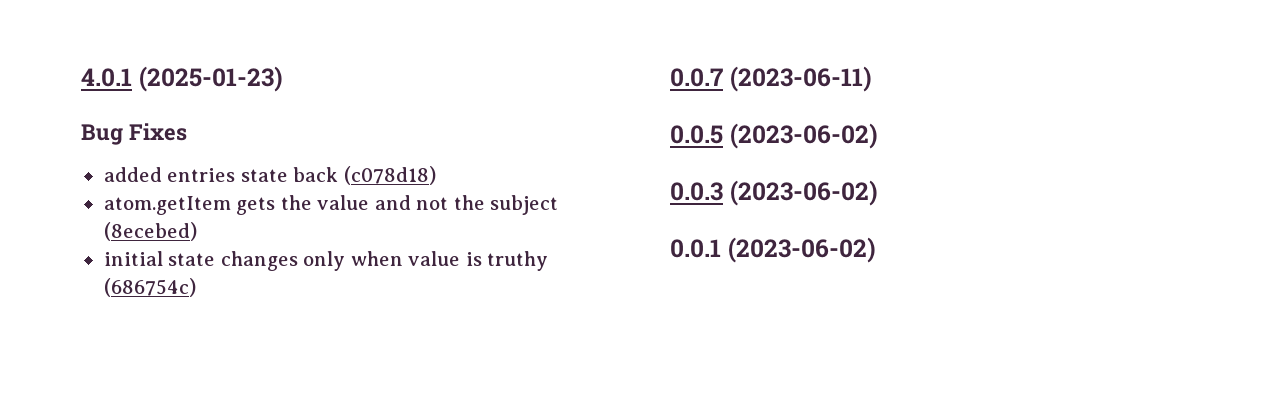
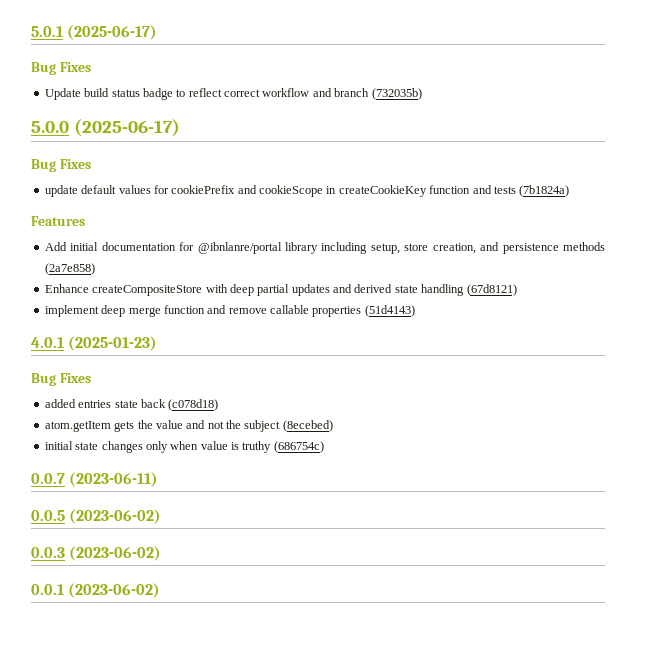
+ 5.0.1 (2025-06-17)
+ Bug Fixes
+ Update build status badge to reflect correct workflow and branch (732035b)
+ 5.0.0 (2025-06-17)
+ Bug Fixes
+ update default values for cookiePrefix and cookieScope in createCookieKey function and tests (7b1824a)
+ Features
+ Add initial documentation for @ibnlanre/portal library including setup, store creation, and persistence methods (2a7e858)
+ Enhance createCompositeStore with deep partial updates and derived state handling (67d8121)
+ implement deep merge function and remove callable properties (51d4143)

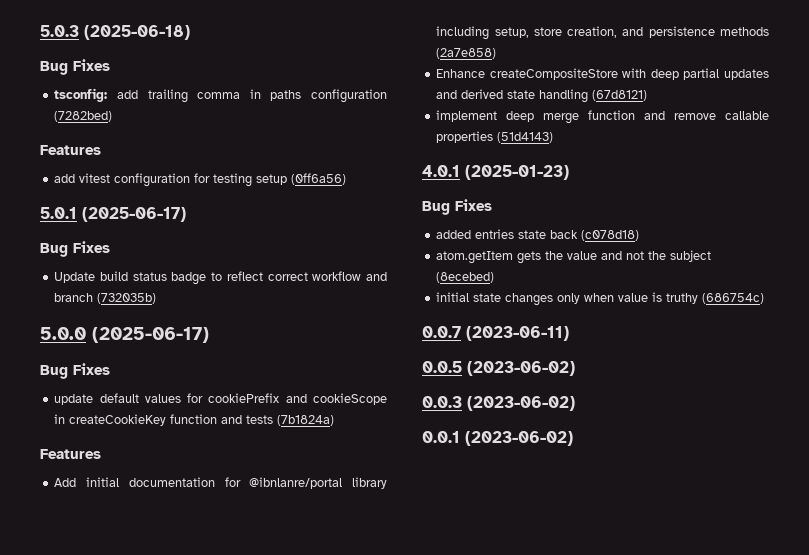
+ 5.0.3 (2025-06-18)
+ Bug Fixes
+ tsconfig: add trailing comma in paths configuration (7282bed)
+ Features
+ add vitest configuration for testing setup (0ff6a56)

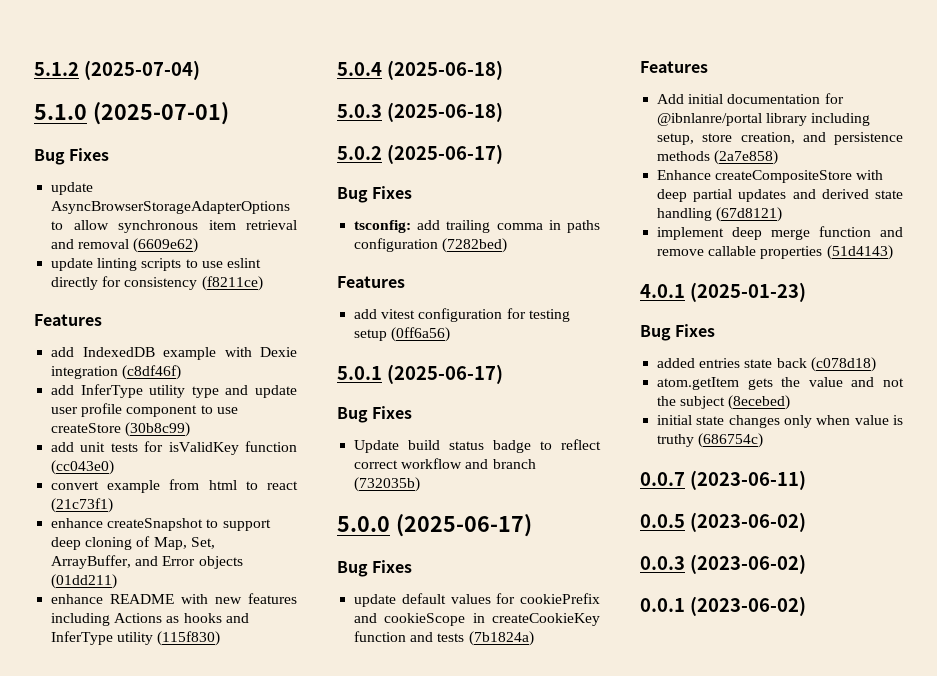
+ 5.1.2 (2025-07-04)
+ 5.1.0 (2025-07-01)
+ Bug Fixes
+ update AsyncBrowserStorageAdapterOptions to allow synchronous item retrieval and removal (6609e62)
+ update linting scripts to use eslint directly for consistency (f8211ce)
+ Features
+ add IndexedDB example with Dexie integration (c8df46f)
+ add InferType utility type and update user profile component to use createStore (30b8c99)
+ add unit tests for isValidKey function (cc043e0)
+ convert example from html to react (21c73f1)
+ enhance createSnapshot to support deep cloning of Map, Set, ArrayBuffer, and Error objects (01dd211)
+ enhance README with new features including Actions as hooks and InferType utility (115f830)
+ 5.0.4 (2025-06-18)
+ 5.0.2 (2025-06-17)

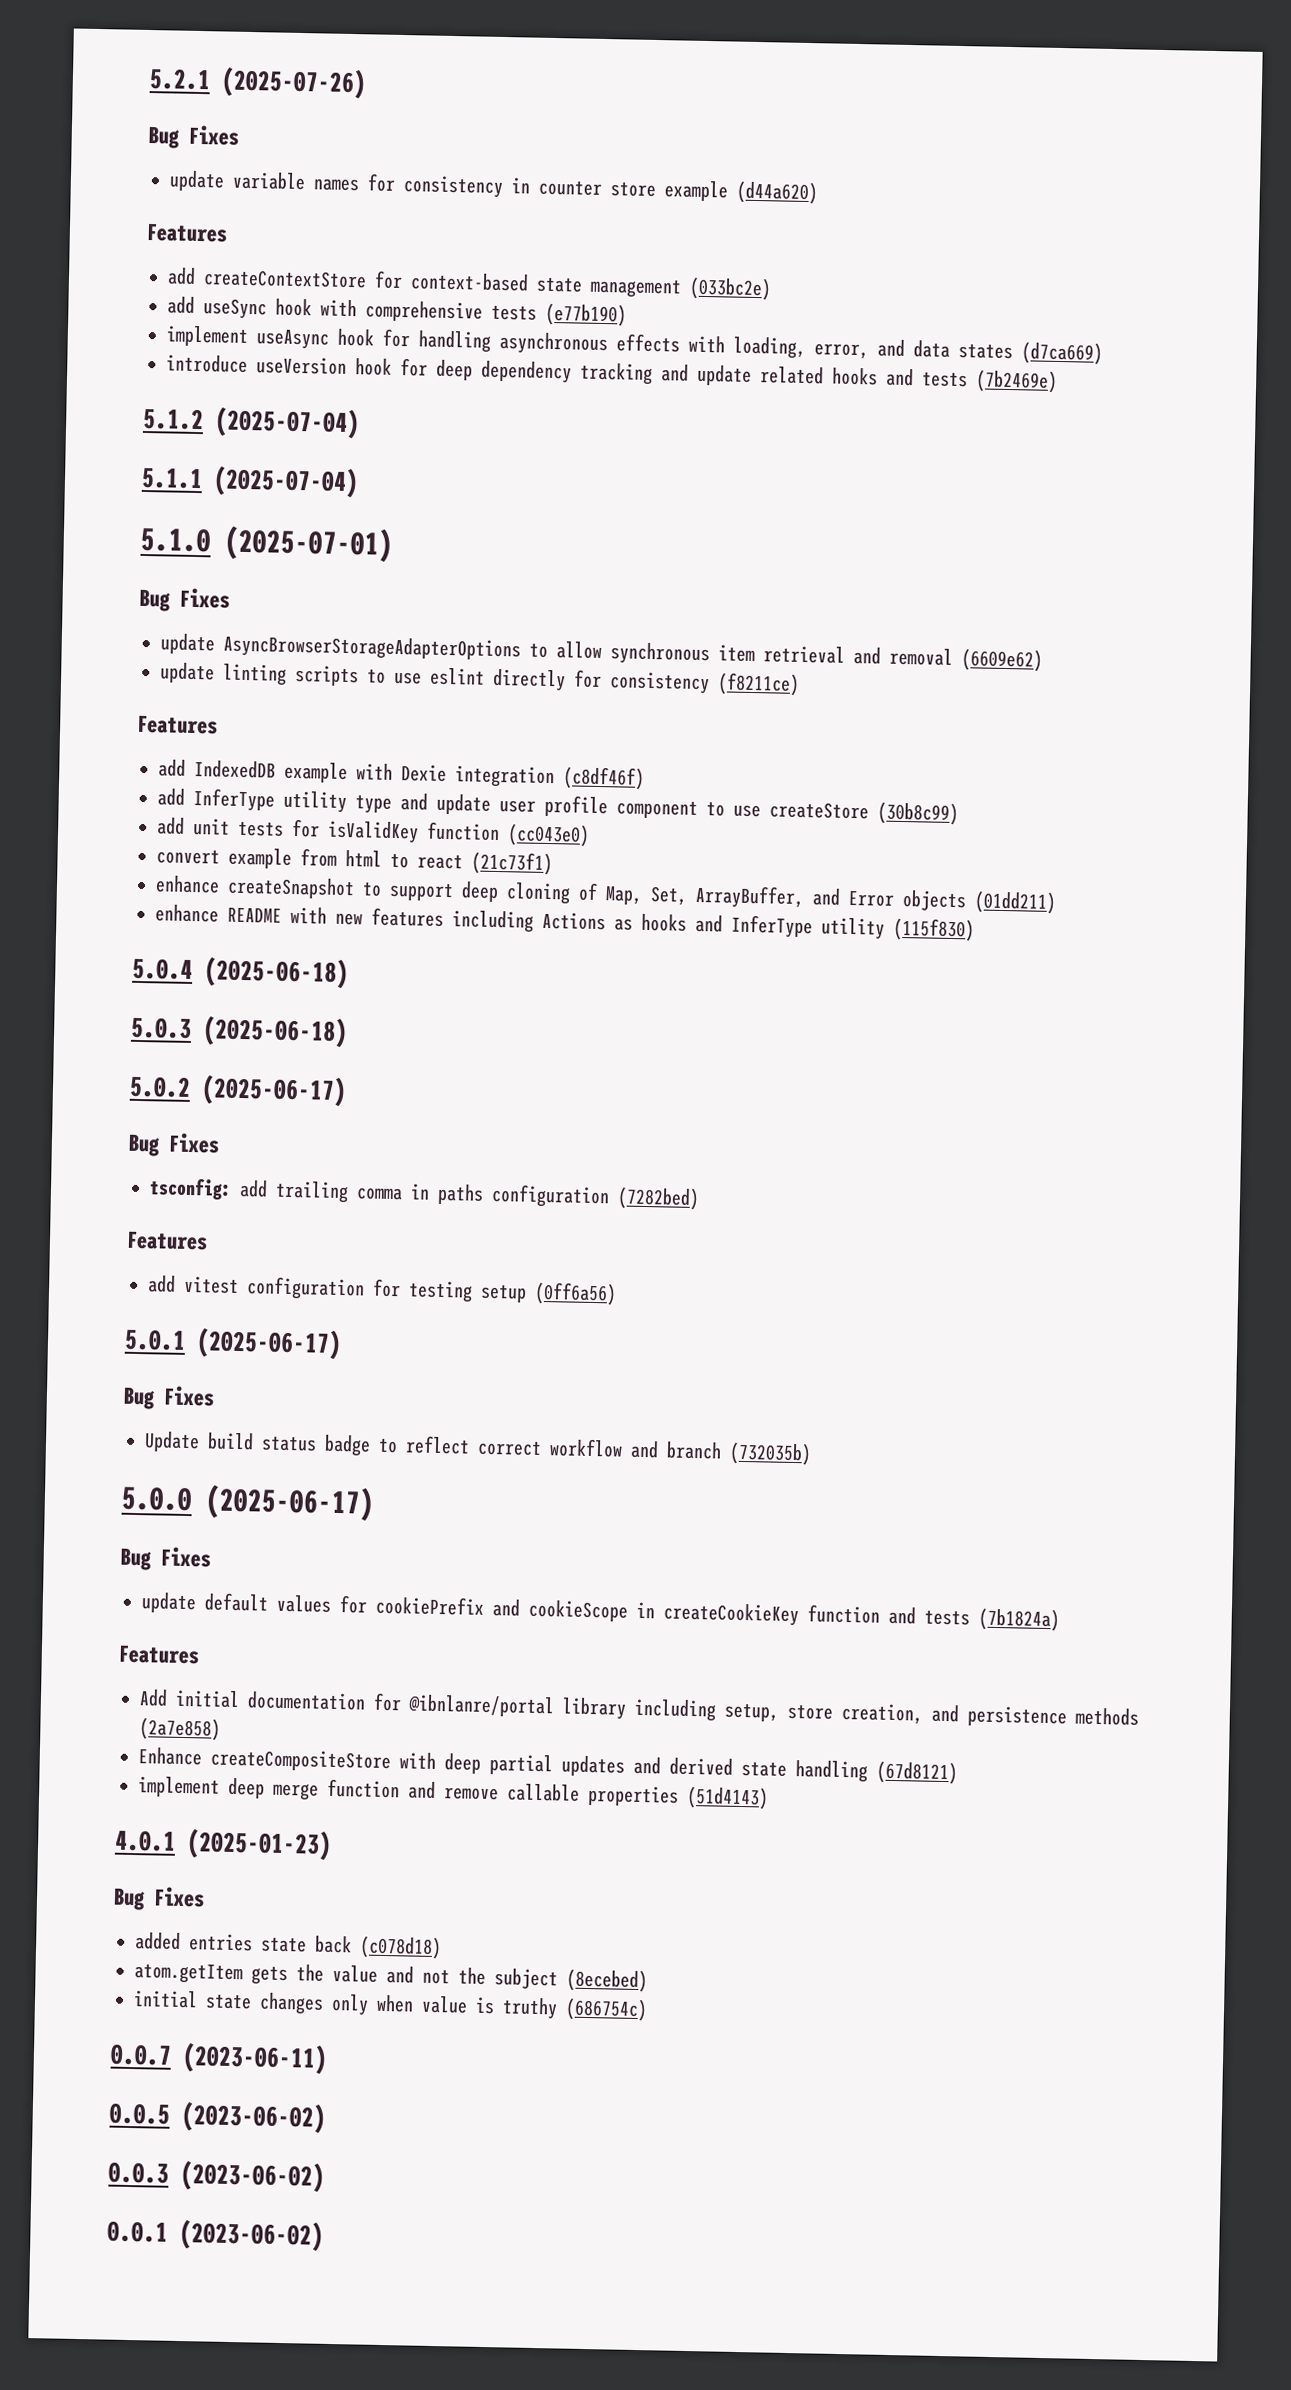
+ 5.2.1 (2025-07-26)
+ Bug Fixes
+ update variable names for consistency in counter store example (d44a620)
+ Features
+ add createContextStore for context-based state management (033bc2e)
+ add useSync hook with comprehensive tests (e77b190)
+ implement useAsync hook for handling asynchronous effects with loading, error, and data states (d7ca669)
+ introduce useVersion hook for deep dependency tracking and update related hooks and tests (7b2469e)
+ 5.1.1 (2025-07-04)

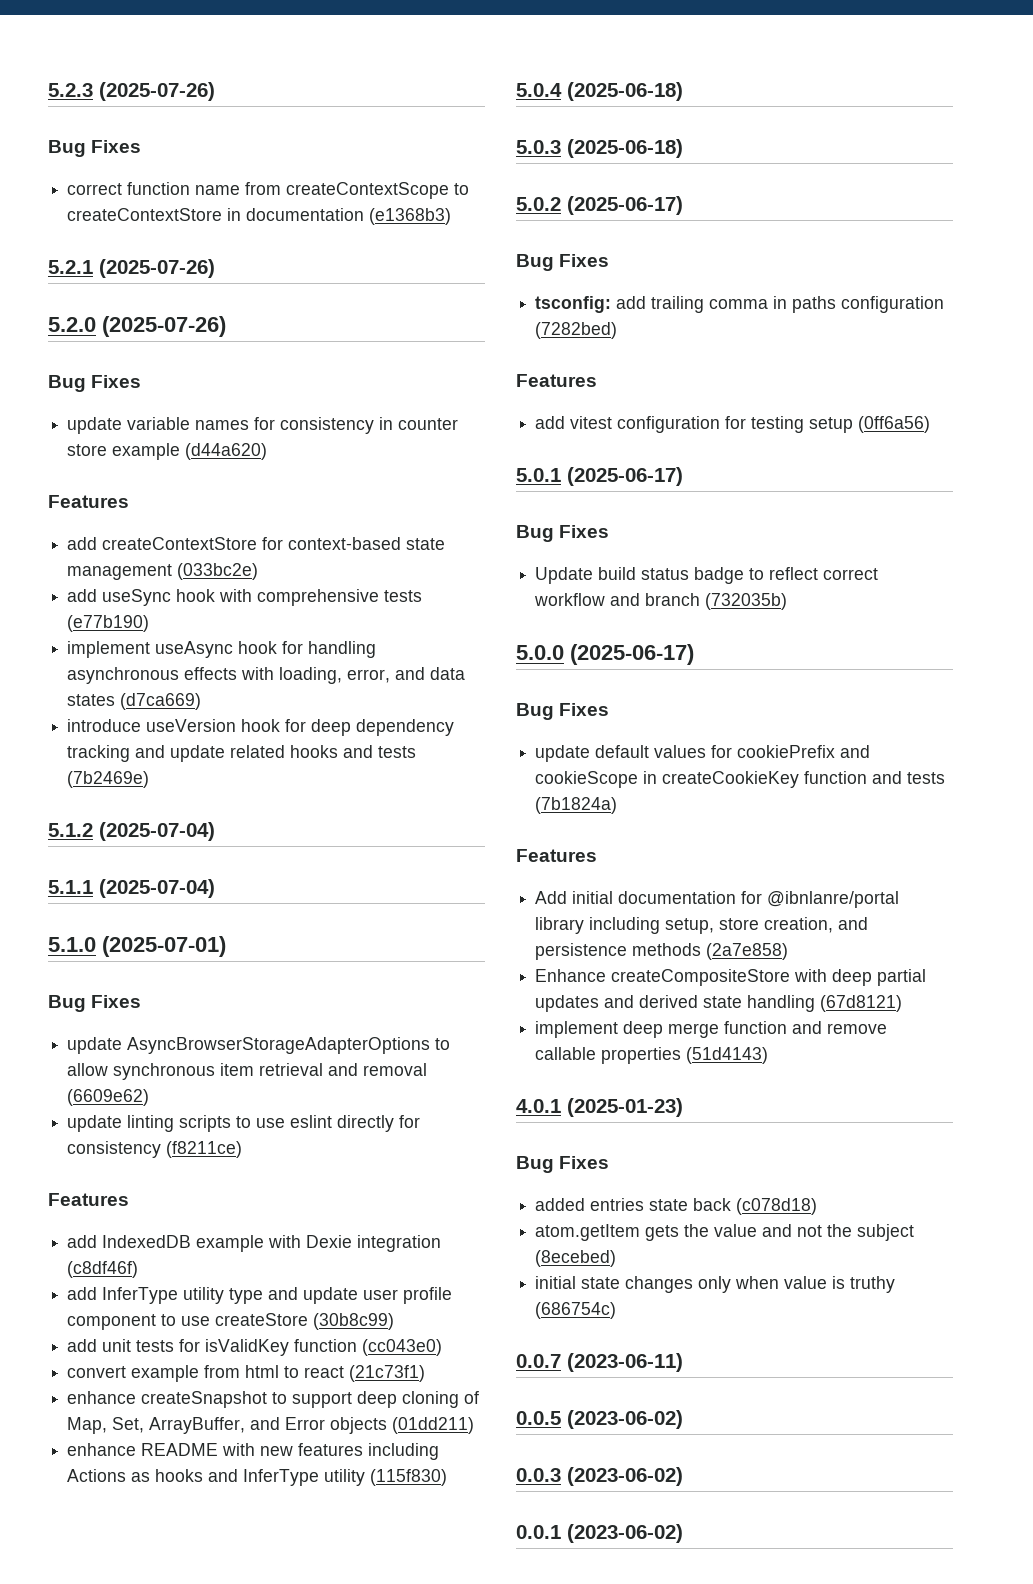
+ 5.2.3 (2025-07-26)
+ Bug Fixes
+ correct function name from createContextScope to createContextStore in documentation (e1368b3)
+ 5.2.0 (2025-07-26)

